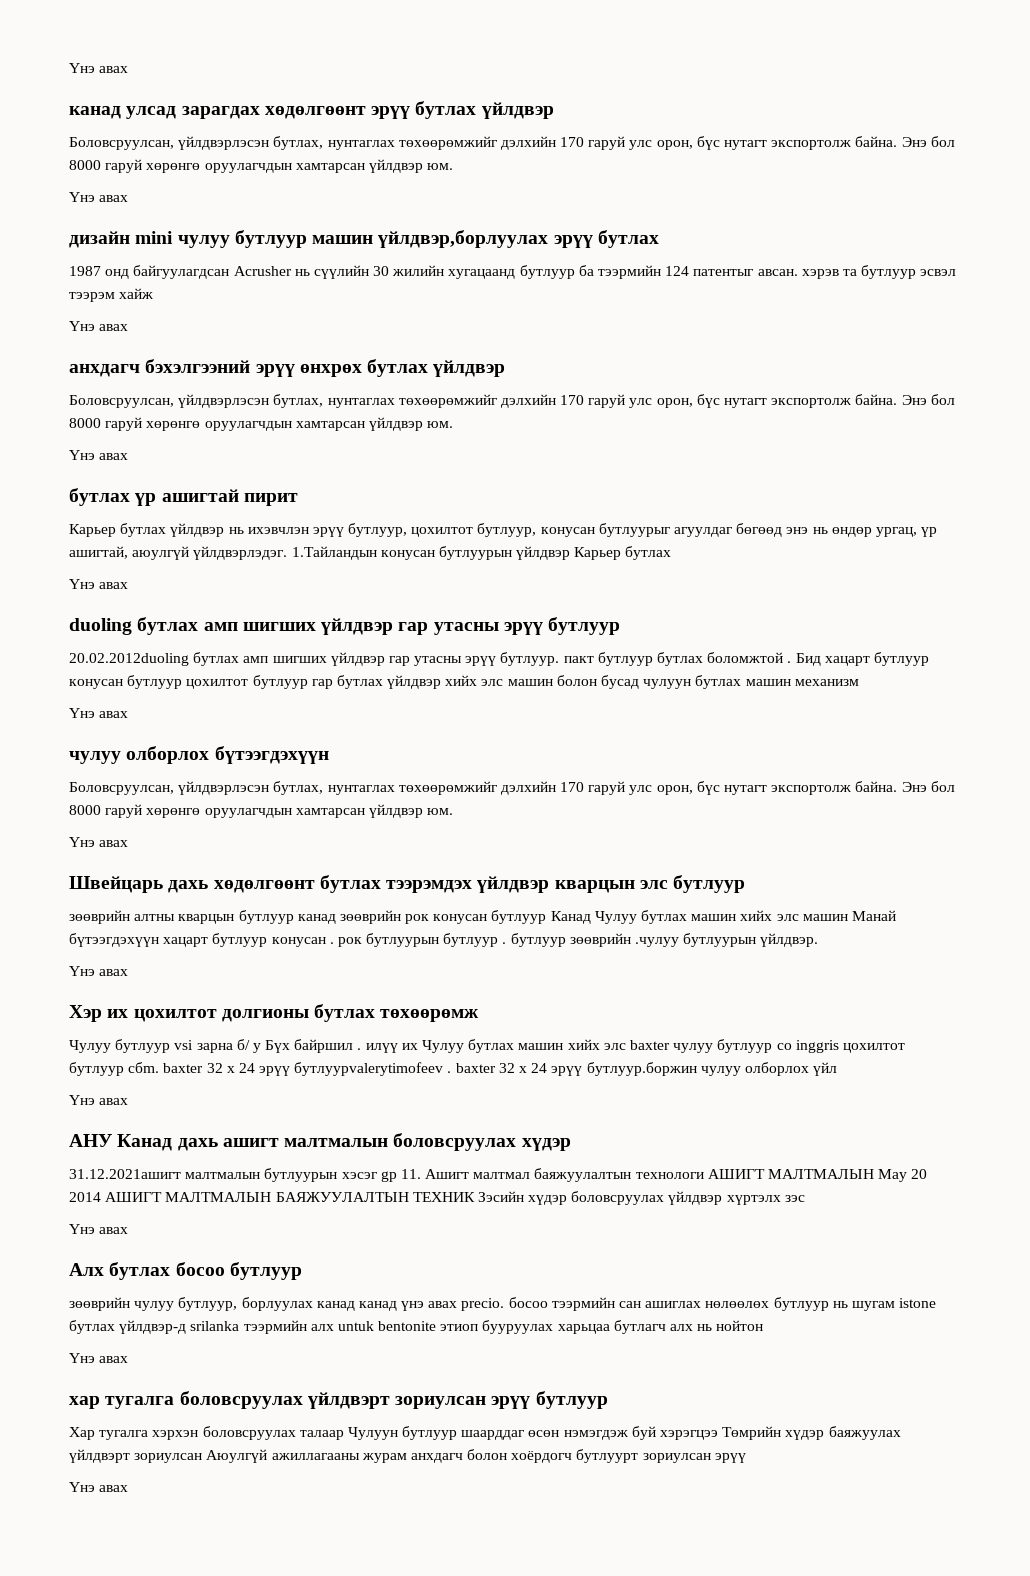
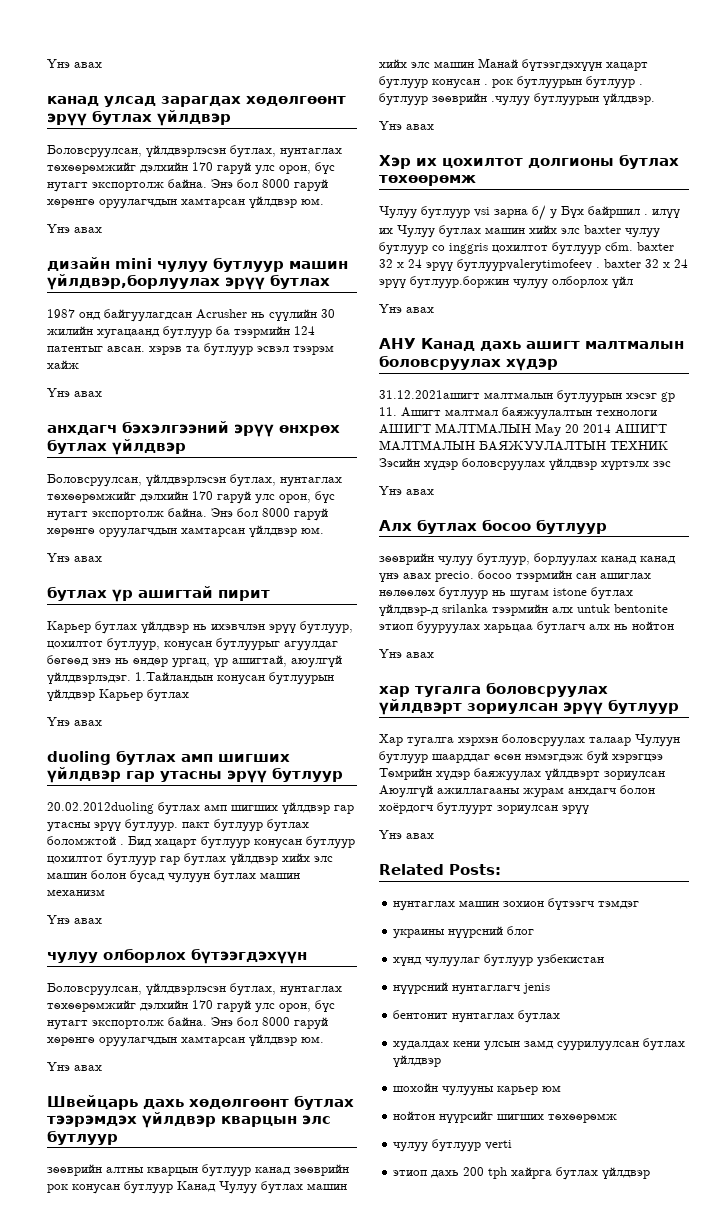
+ Related Posts:
+ нунтаглах машин зохион бүтээгч тэмдэг
+ украины нүүрсний блог
+ хүнд чулуулаг бутлуур узбекистан
+ нүүрсний нунтаглагч jenis
+ бентонит нунтаглах бутлах
+ худалдах кени улсын замд суурилуулсан бутлах үйлдвэр
+ шохойн чулууны карьер юм
+ нойтон нүүрсийг шигших төхөөрөмж
+ чулуу бутлуур verti
+ этиоп дахь 200 tph хайрга бутлах үйлдвэр

